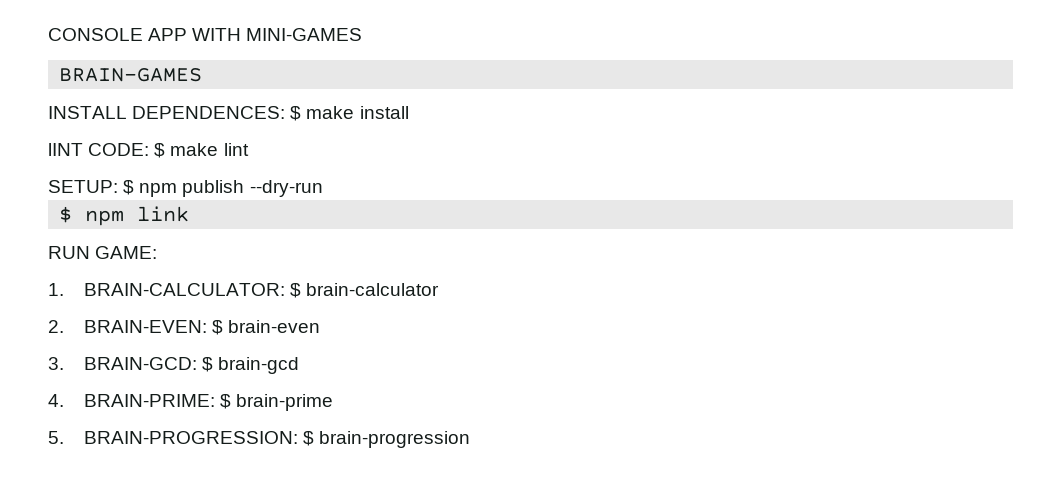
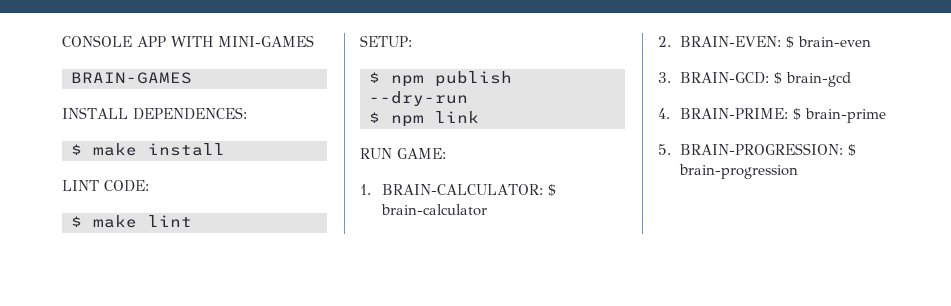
- INSTALL DEPENDENCES: $ make install
+ INSTALL DEPENDENCES:
+ $ make install
- lINT CODE: $ make lint
+ LINT CODE:
+ $ make lint
- SETUP: $ npm publish --dry-run
+ SETUP:
+ $ npm publish --dry-run

